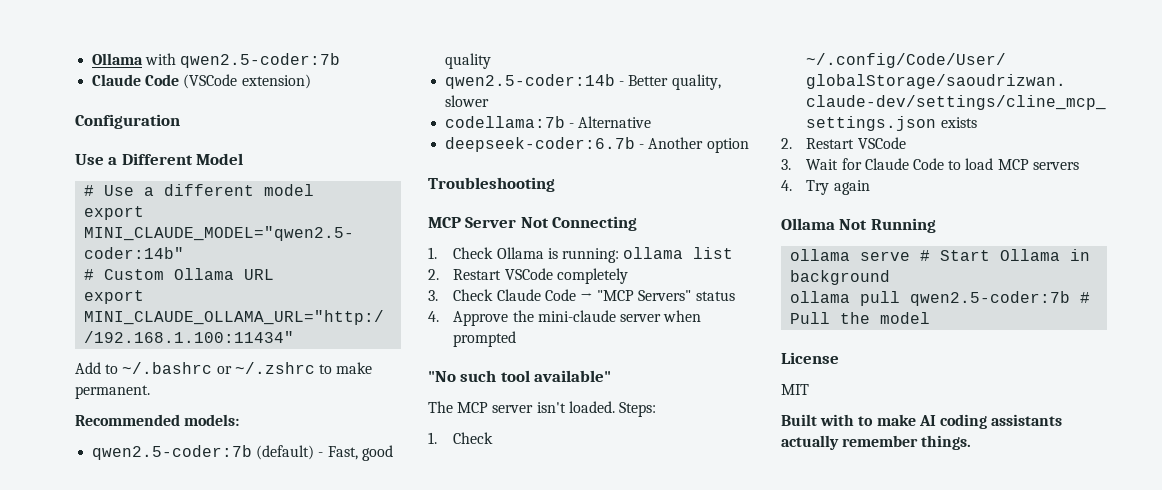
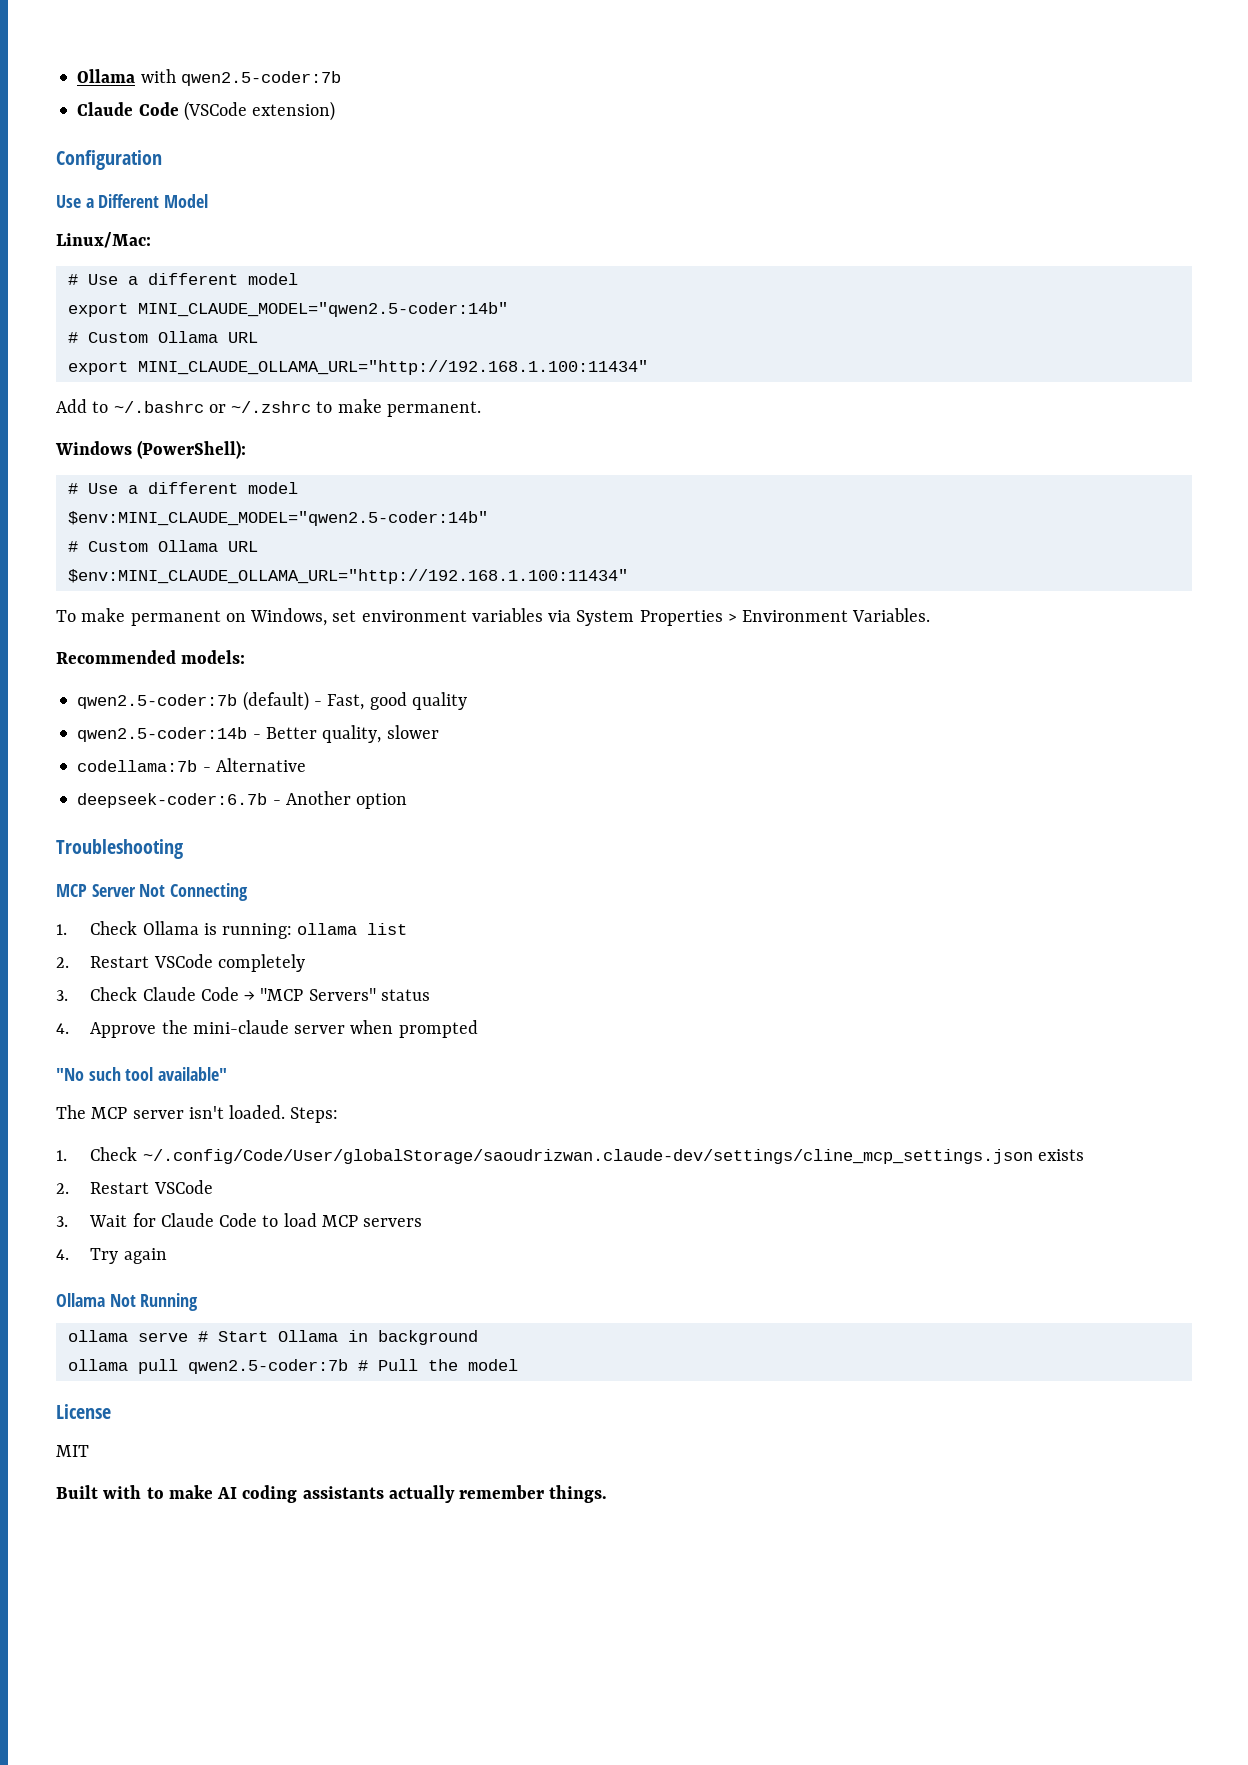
+ Linux/Mac:
+ Windows (PowerShell):
+ # Use a different model
+ $env:MINI_CLAUDE_MODEL="qwen2.5-coder:14b"
+ # Custom Ollama URL
+ $env:MINI_CLAUDE_OLLAMA_URL="http://192.168.1.100:11434"
+ To make permanent on Windows, set environment variables via System Properties > Environment Variables.

